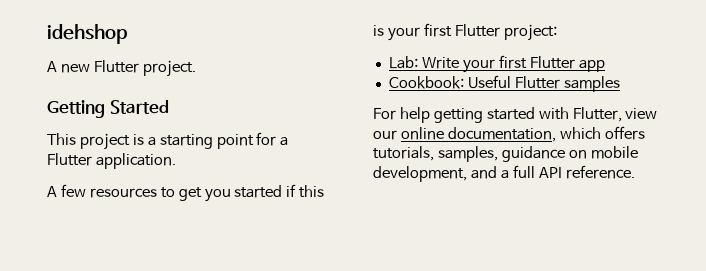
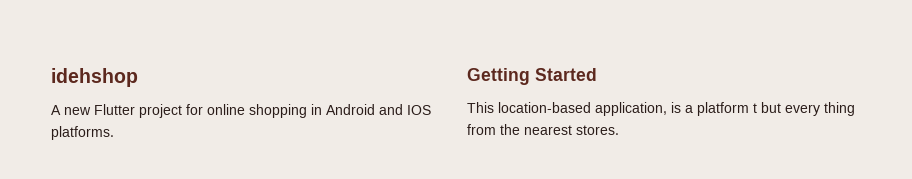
- A new Flutter project.
+ A new Flutter project for online shopping in Android and IOS platforms.
  Getting Started
- This project is a starting point for a Flutter application.
- A few resources to get you started if this is your first Flutter project:
- Lab: Write your first Flutter app
- Cookbook: Useful Flutter samples
- For help getting started with Flutter, view our online documentation, which offers tutorials, samples, guidance on mobile development, and a full API reference.
+ This location-based application, is a platform t but every thing from the nearest stores.

